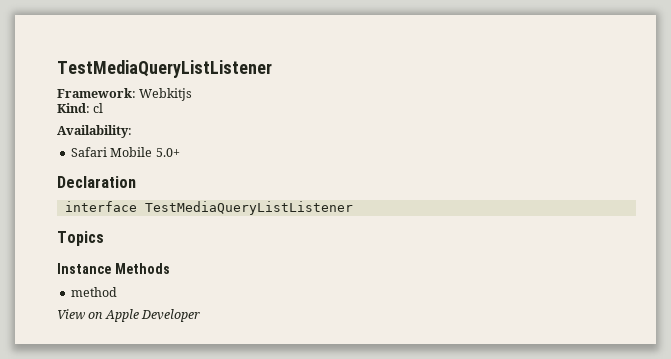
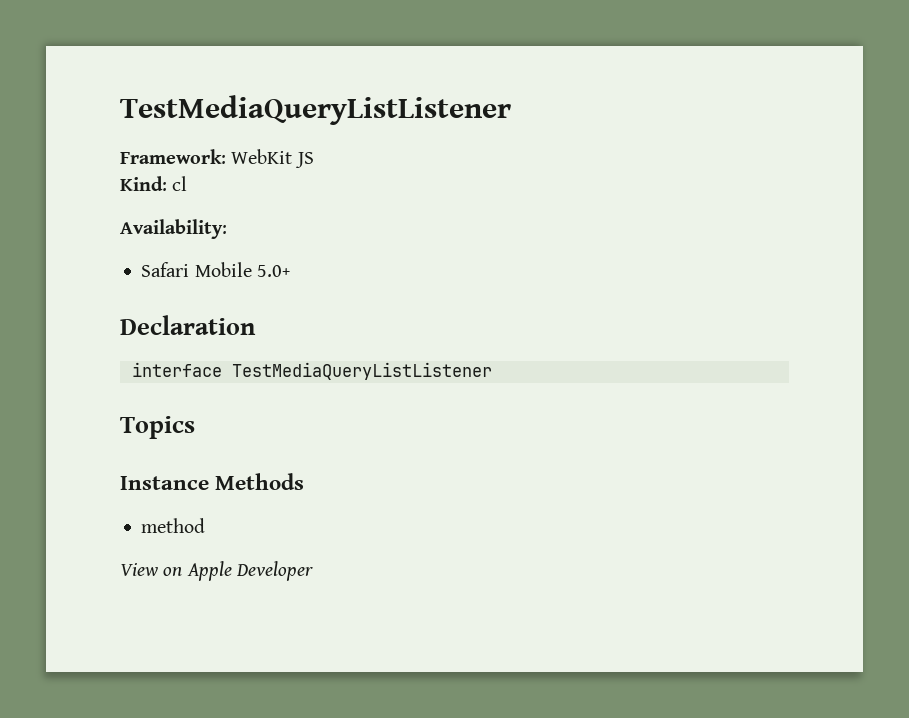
- Framework: Webkitjs
+ Framework: WebKit JS

